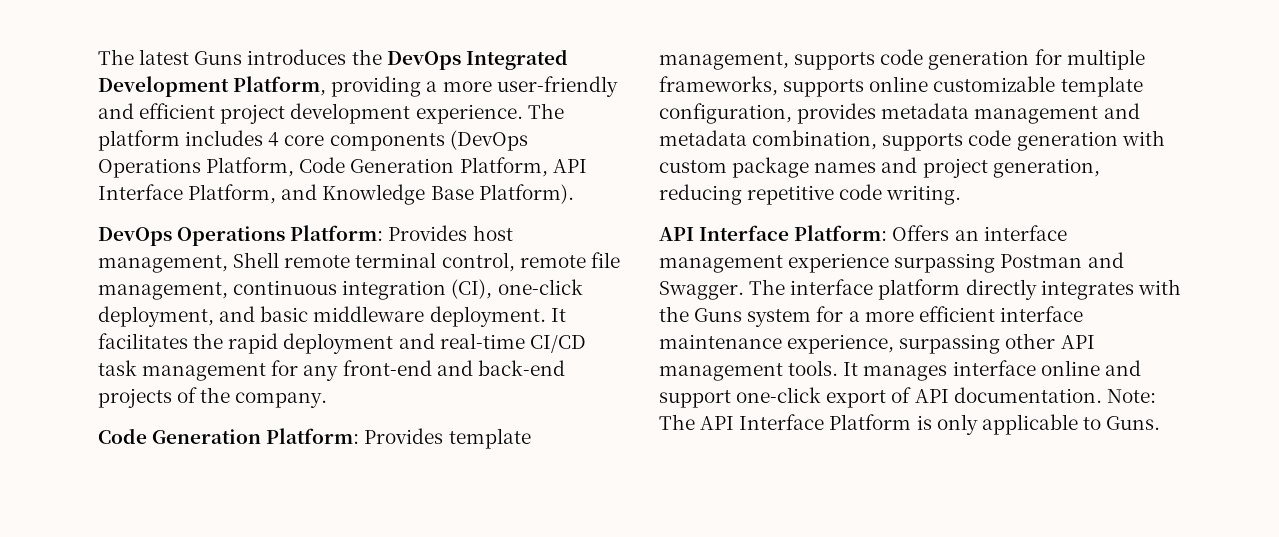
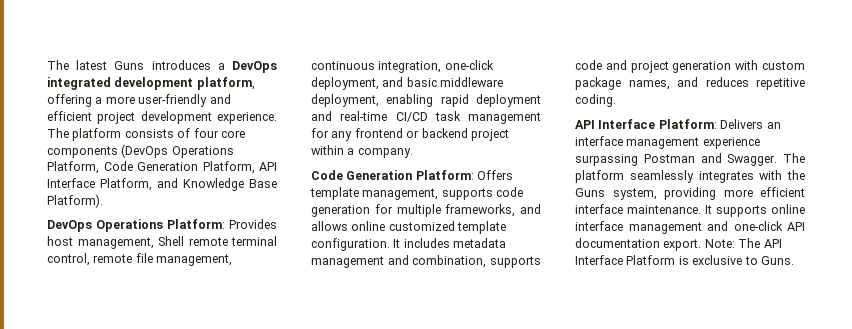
- The latest Guns introduces the DevOps Integrated Development Platform, providing a more user-friendly and efficient project development experience.
+ The latest Guns introduces a DevOps integrated development platform, offering a more user-friendly and efficient project development experience.
- The platform includes 4 core components (DevOps Operations Platform, Code Generation Platform, API Interface Platform, and Knowledge Base Platform).
+ The platform consists of four core components (DevOps Operations Platform, Code Generation Platform, API Interface Platform, and Knowledge Base Platform).
- DevOps Operations Platform: Provides host management, Shell remote terminal control, remote file management, continuous integration (CI), one-click deployment, and basic middleware deployment. It facilitates the rapid deployment and real-time CI/CD task management for any front-end and back-end projects of the company.
+ DevOps Operations Platform: Provides host management, Shell remote terminal control, remote file management, continuous integration, one-click deployment, and basic middleware deployment, enabling rapid deployment and real-time CI/CD task management for any frontend or backend project within a company.
- Code Generation Platform: Provides template management, supports code generation for multiple frameworks, supports online customizable template configuration, provides metadata management and metadata combination, supports code generation with custom package names and project generation, reducing repetitive code writing.
+ Code Generation Platform: Offers template management, supports code generation for multiple frameworks, and allows online customized template configuration. It includes metadata management and combination, supports code and project generation with custom package names, and reduces repetitive coding.
- API Interface Platform: Offers an interface management experience surpassing Postman and Swagger.
+ API Interface Platform: Delivers an interface management experience surpassing Postman and Swagger.
- The interface platform directly integrates with the Guns system for a more efficient interface maintenance experience, surpassing other API management tools. It manages interface online and support one-click export of API documentation.
+ The platform seamlessly integrates with the Guns system, providing more efficient interface maintenance. It supports online interface management and one-click API documentation export.
- Note: The API Interface Platform is only applicable to Guns.
+ Note: The API Interface Platform is exclusive to Guns.

